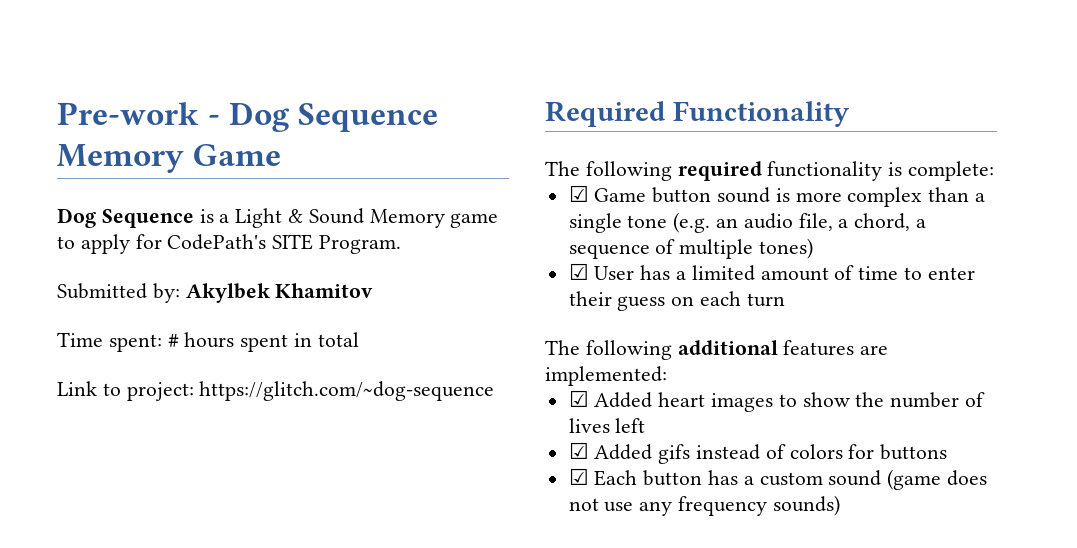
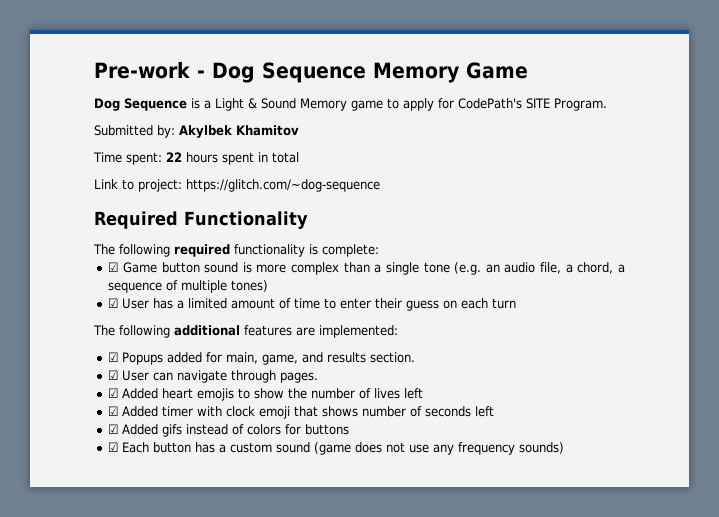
- Time spent: # hours spent in total
+ Time spent: 22 hours spent in total
+ ☑ Popups added for main, game, and results section.
+ ☑ User can navigate through pages.
- ☑ Added heart images to show the number of lives left
+ ☑ Added heart emojis to show the number of lives left
+ ☑ Added timer with clock emoji that shows number of seconds left

